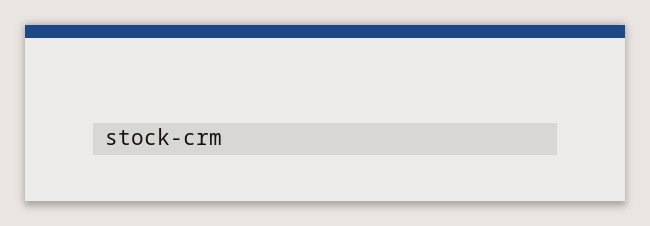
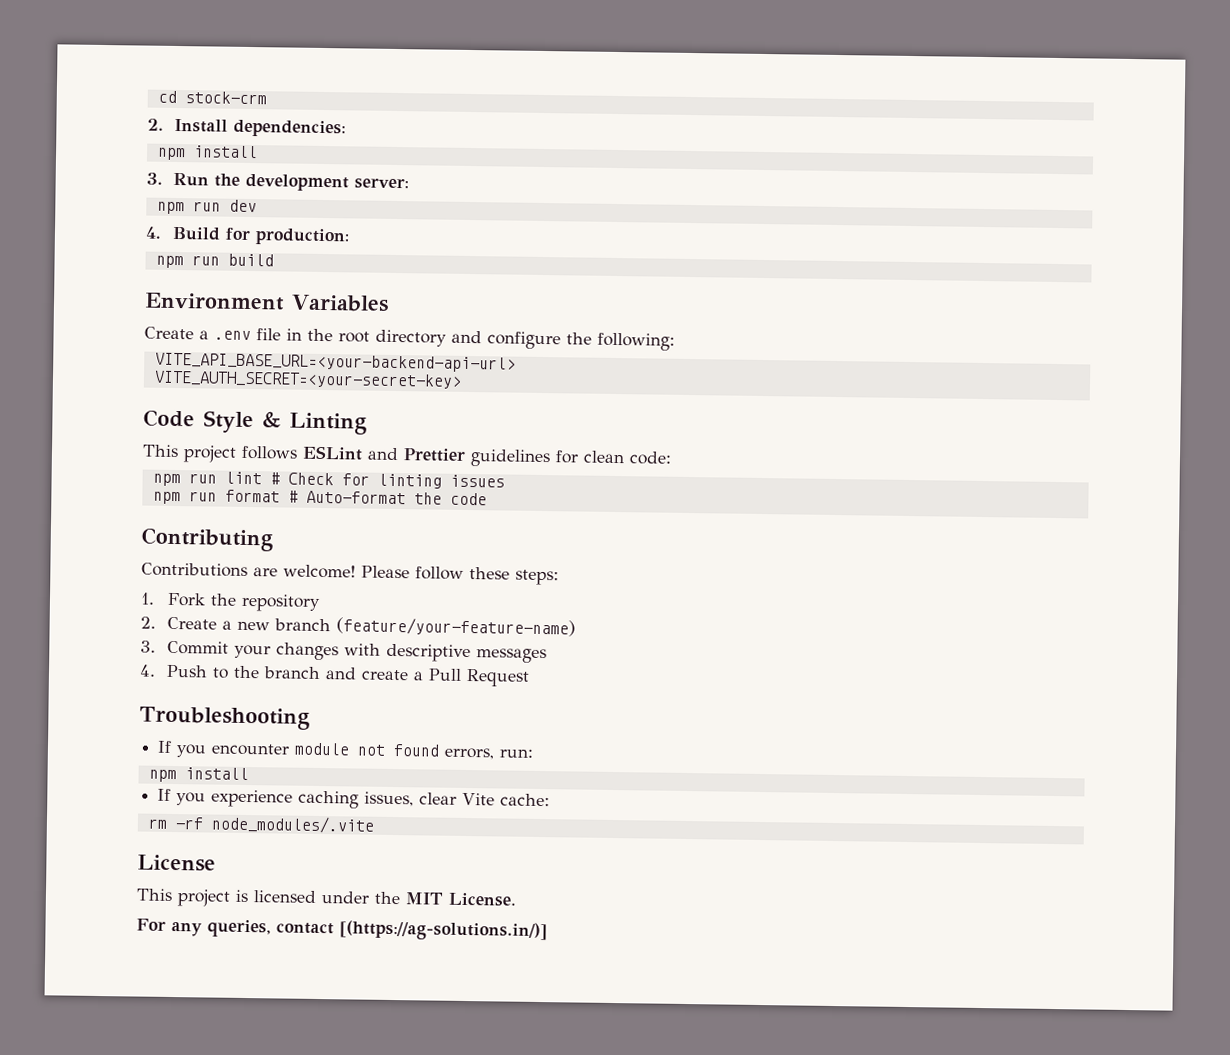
- stock-crm
+ cd stock-crm
+ 2. Install dependencies:
+ npm install
+ 3. Run the development server:
+ npm run dev
+ 4. Build for production:
+ npm run build
+ Environment Variables
+ Create a .env file in the root directory and configure the following:
+ VITE_API_BASE_URL=<your-backend-api-url>
+ VITE_AUTH_SECRET=<your-secret-key>
+ Code Style & Linting
+ This project follows ESLint and Prettier guidelines for clean code:
+ npm run lint # Check for linting issues
+ npm run format # Auto-format the code
+ Contributing
+ Contributions are welcome! Please follow these steps:
+ 1. Fork the repository
+ 2. Create a new branch (feature/your-feature-name)
+ 3. Commit your changes with descriptive messages
+ 4. Push to the branch and create a Pull Request
+ Troubleshooting
+ If you encounter module not found errors, run:
+ npm install
+ If you experience caching issues, clear Vite cache:
+ rm -rf node_modules/.vite
+ License
+ This project is licensed under the MIT License.
+ For any queries, contact [(https://ag-solutions.in/)]

